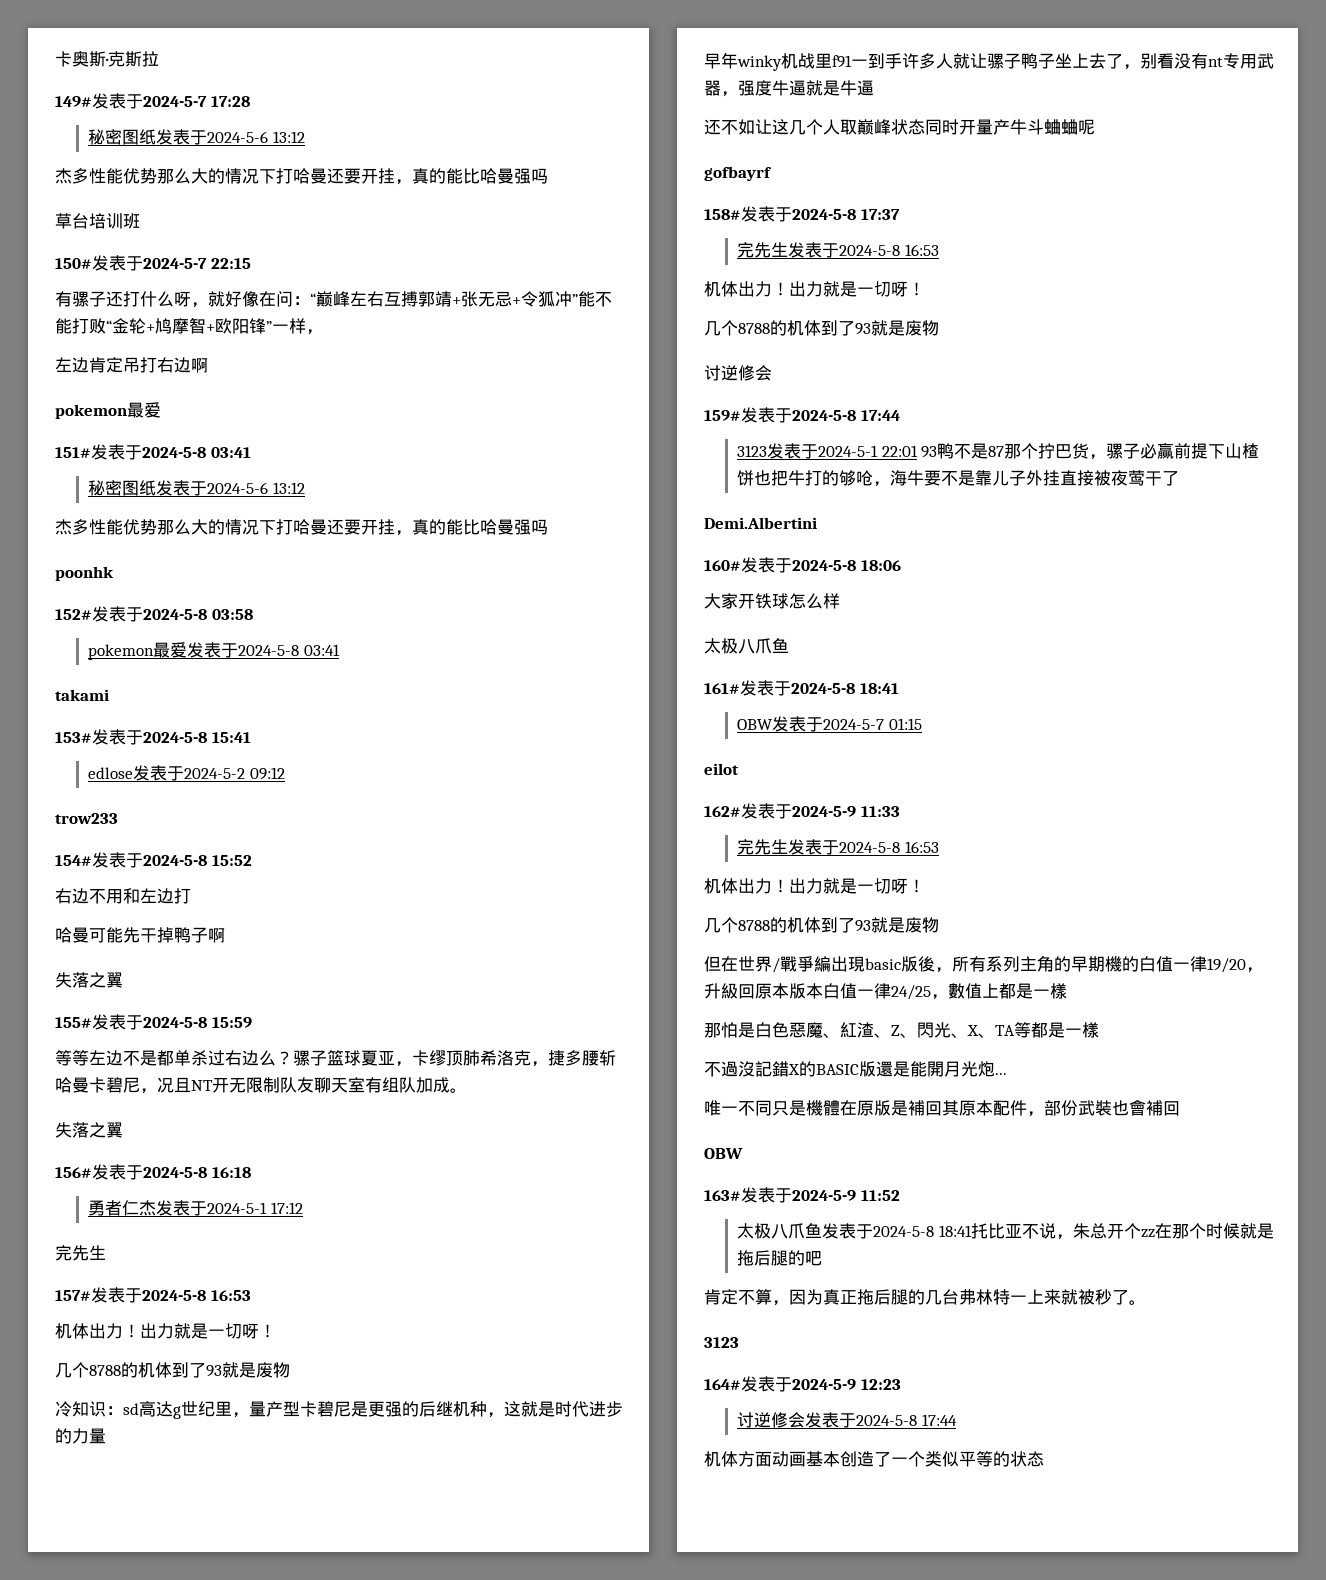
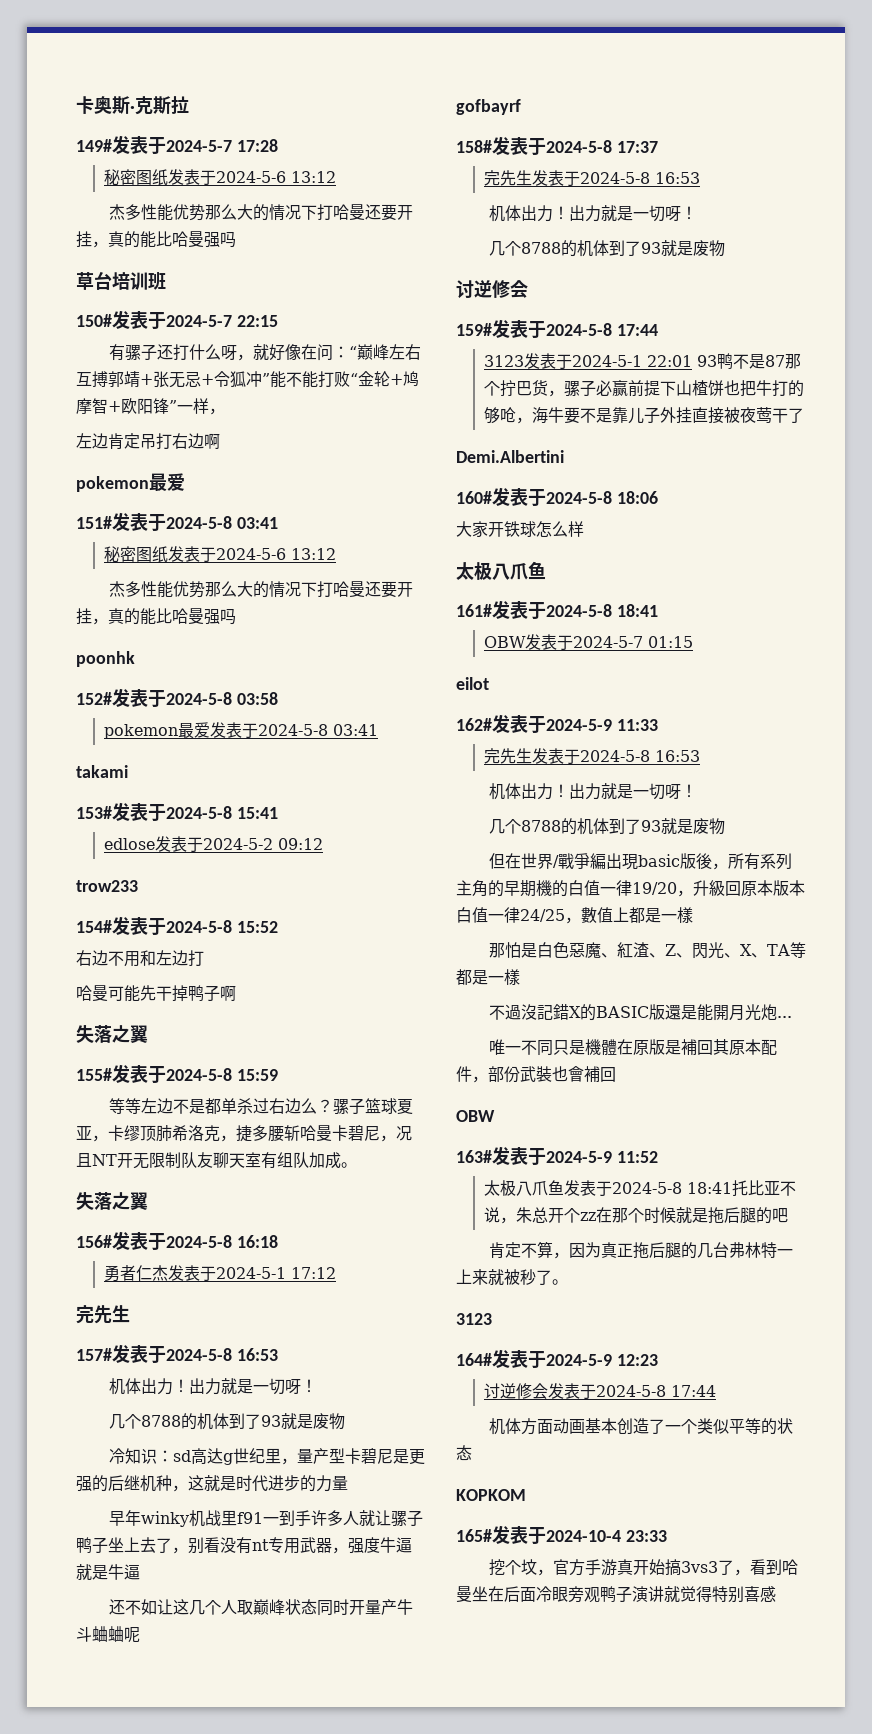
+ KOPKOM
+ 165#发表于2024-10-4 23:33
+ 挖个坟，官方手游真开始搞3vs3了，看到哈曼坐在后面冷眼旁观鸭子演讲就觉得特别喜感

